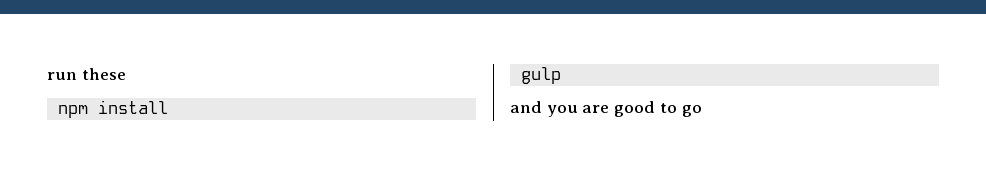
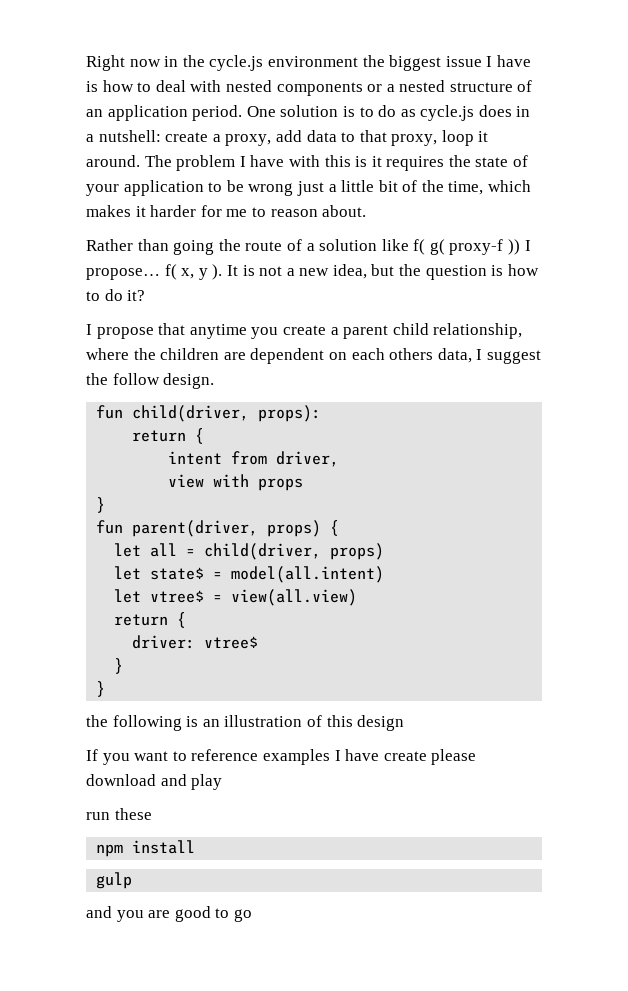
+ Right now in the cycle.js environment the biggest issue I have is how to deal with nested components or a nested structure of an application period. One solution is to do as cycle.js does in a nutshell: create a proxy, add data to that proxy, loop it around. The problem I have with this is it requires the state of your application to be wrong just a little bit of the time, which makes it harder for me to reason about.
+ Rather than going the route of a solution like f( g( proxy-f )) I propose… f( x, y ). It is not a new idea, but the question is how to do it?
+ I propose that anytime you create a parent child relationship, where the children are dependent on each others data, I suggest the follow design.
+ fun child(driver, props):
+ return {
+ intent from driver,
+ view with props
+ }
+ fun parent(driver, props) {
+ let all = child(driver, props)
+ let state$ = model(all.intent)
+ let vtree$ = view(all.view)
+ return {
+ driver: vtree$
+ }
+ }
+ the following is an illustration of this design
+ If you want to reference examples I have create please download and play

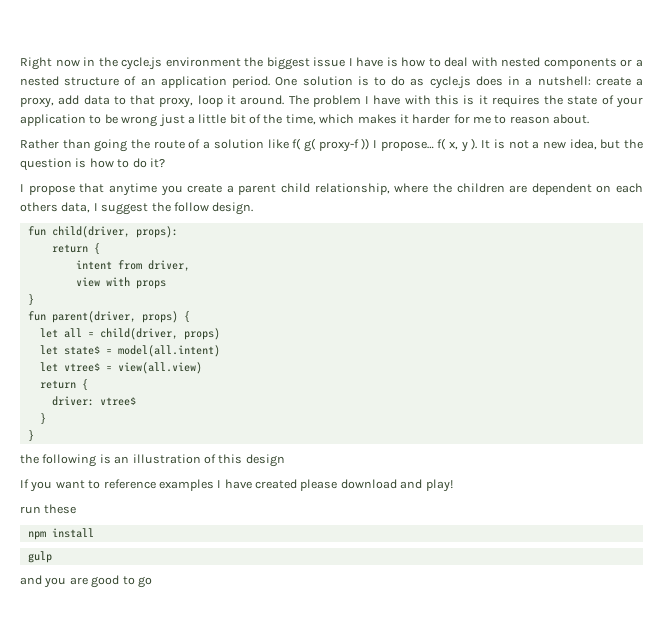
- If you want to reference examples I have create please download and play
+ If you want to reference examples I have created please download and play!

